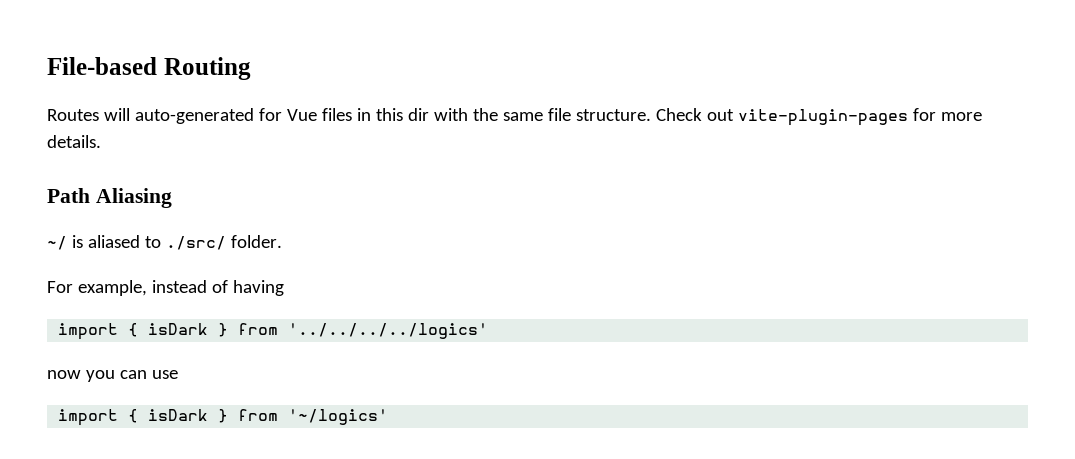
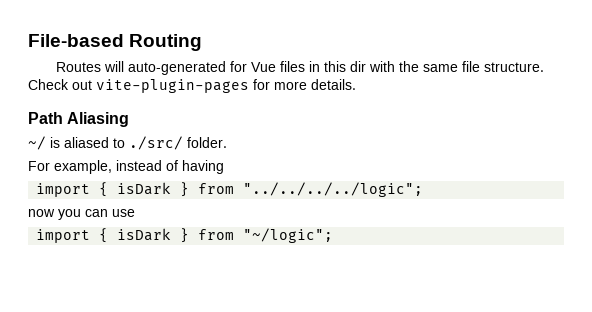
- import { isDark } from '../../../../logics'
+ import { isDark } from "../../../../logic";
- import { isDark } from '~/logics'
+ import { isDark } from "~/logic";

